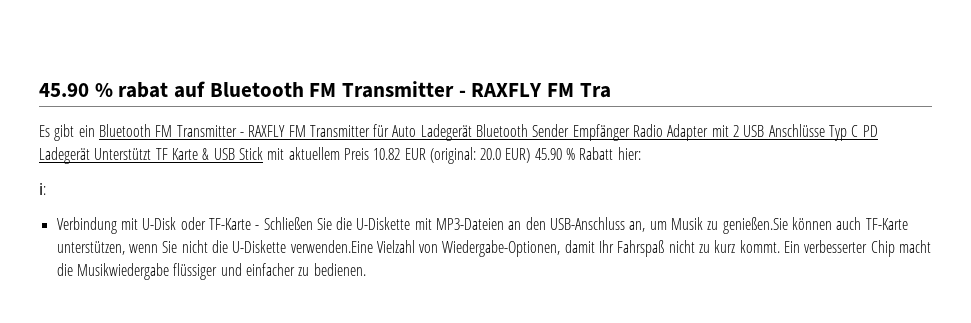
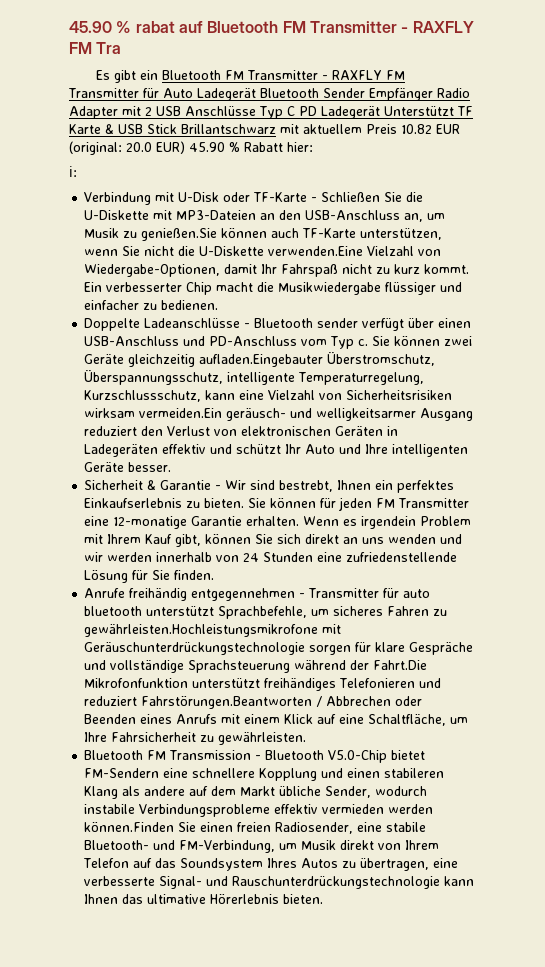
- Es gibt ein Bluetooth FM Transmitter - RAXFLY FM Transmitter für Auto Ladegerät Bluetooth Sender Empfänger Radio Adapter mit 2 USB Anschlüsse Typ C PD Ladegerät Unterstützt TF Karte & USB Stick mit aktuellem Preis 10.82 EUR (original: 20.0 EUR) 45.90 % Rabatt hier:
+ Es gibt ein Bluetooth FM Transmitter - RAXFLY FM Transmitter für Auto Ladegerät Bluetooth Sender Empfänger Radio Adapter mit 2 USB Anschlüsse Typ C PD Ladegerät Unterstützt TF Karte & USB Stick Brillantschwarz mit aktuellem Preis 10.82 EUR (original: 20.0 EUR) 45.90 % Rabatt hier:
+ Doppelte Ladeanschlüsse - Bluetooth sender verfügt über einen USB-Anschluss und PD-Anschluss vom Typ c. Sie können zwei Geräte gleichzeitig aufladen.Eingebauter Überstromschutz, Überspannungsschutz, intelligente Temperaturregelung, Kurzschlussschutz, kann eine Vielzahl von Sicherheitsrisiken wirksam vermeiden.Ein geräusch- und welligkeitsarmer Ausgang reduziert den Verlust von elektronischen Geräten in Ladegeräten effektiv und schützt Ihr Auto und Ihre intelligenten Geräte besser.
+ Sicherheit & Garantie - Wir sind bestrebt, Ihnen ein perfektes Einkaufserlebnis zu bieten. Sie können für jeden FM Transmitter eine 12-monatige Garantie erhalten. Wenn es irgendein Problem mit Ihrem Kauf gibt, können Sie sich direkt an uns wenden und wir werden innerhalb von 24 Stunden eine zufriedenstellende Lösung für Sie finden.
+ Anrufe freihändig entgegennehmen - Transmitter für auto bluetooth unterstützt Sprachbefehle, um sicheres Fahren zu gewährleisten.Hochleistungsmikrofone mit Geräuschunterdrückungstechnologie sorgen für klare Gespräche und vollständige Sprachsteuerung während der Fahrt.Die Mikrofonfunktion unterstützt freihändiges Telefonieren und reduziert Fahrstörungen.Beantworten / Abbrechen oder Beenden eines Anrufs mit einem Klick auf eine Schaltfläche, um Ihre Fahrsicherheit zu gewährleisten.
+ Bluetooth FM Transmission - Bluetooth V5.0-Chip bietet FM-Sendern eine schnellere Kopplung und einen stabileren Klang als andere auf dem Markt übliche Sender, wodurch instabile Verbindungsprobleme effektiv vermieden werden können.Finden Sie einen freien Radiosender, eine stabile Bluetooth- und FM-Verbindung, um Musik direkt von Ihrem Telefon auf das Soundsystem Ihres Autos zu übertragen, eine verbesserte Signal- und Rauschunterdrückungstechnologie kann Ihnen das ultimative Hörerlebnis bieten.

